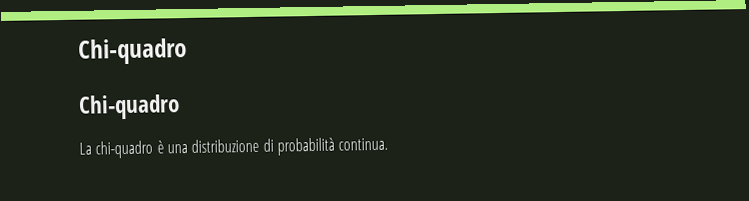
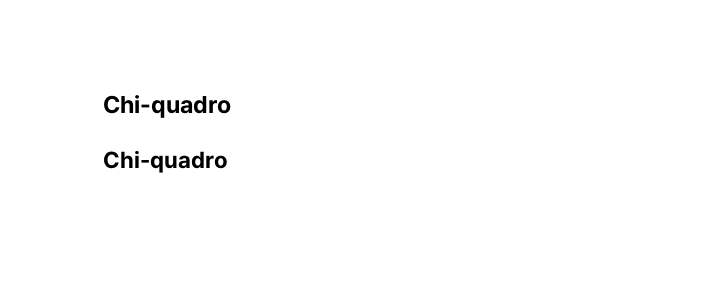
- La chi-quadro è una distribuzione di probabilità continua.

